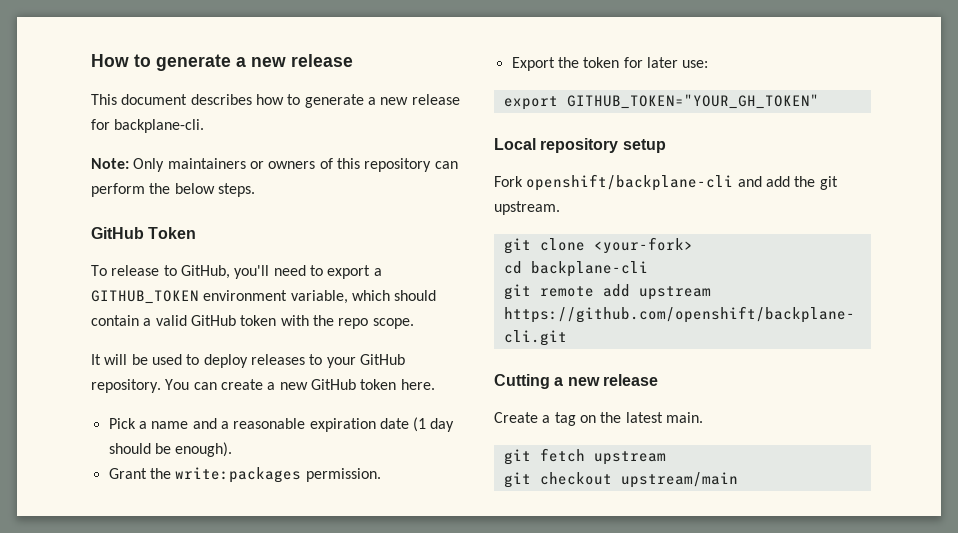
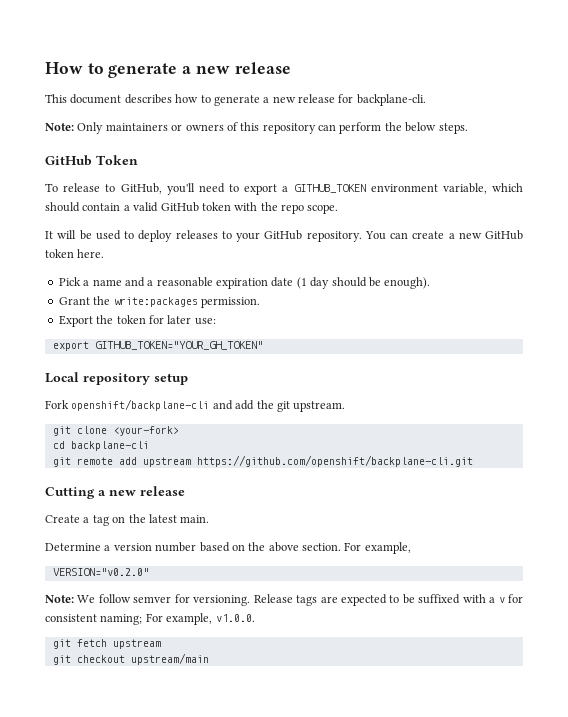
+ Determine a version number based on the above section. For example,
+ VERSION="v0.2.0"
+ Note: We follow semver for versioning. Release tags are expected to be suffixed with a v for consistent naming; For example, v1.0.0.

